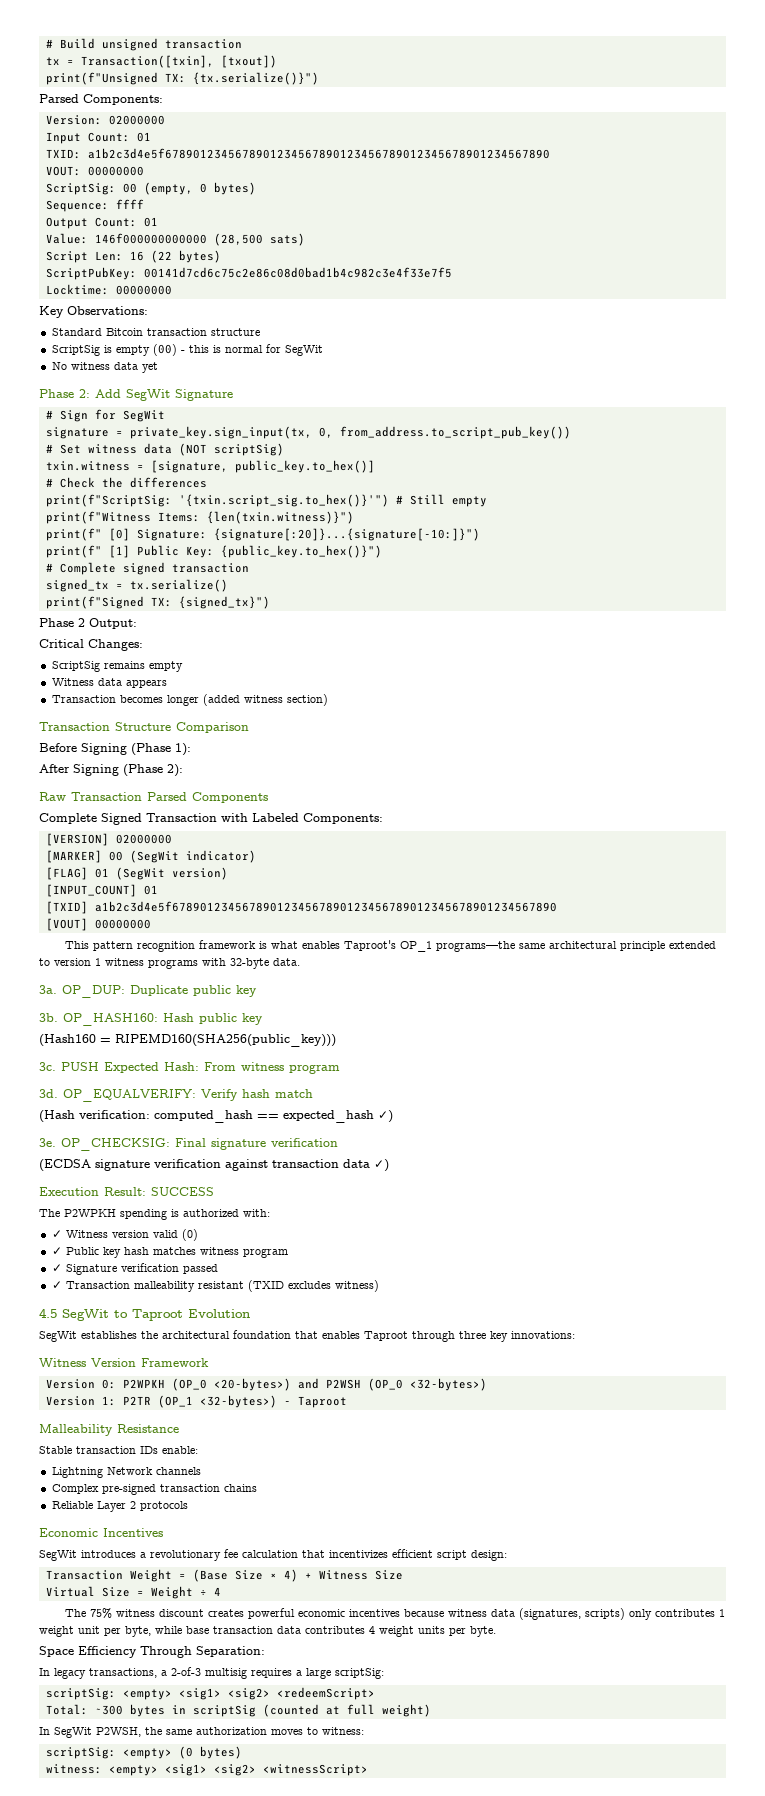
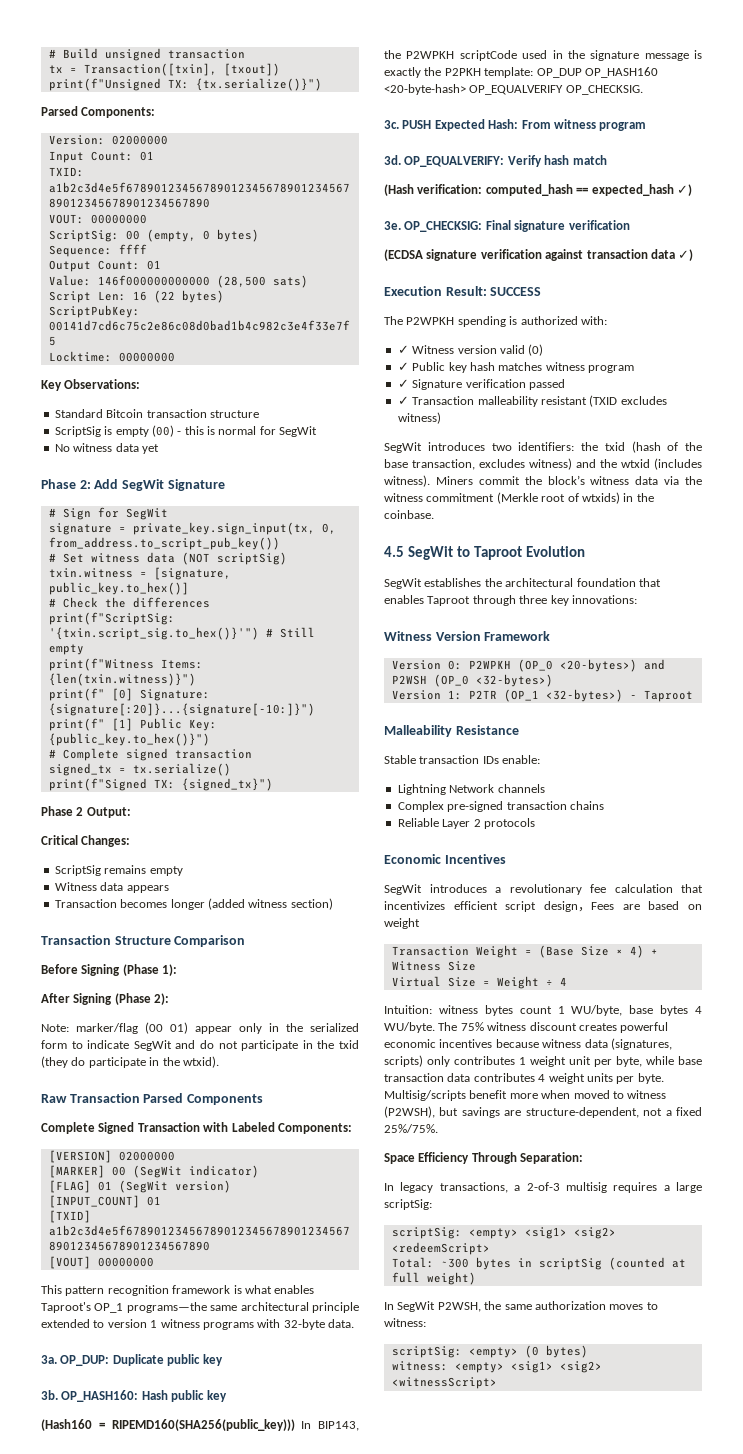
+ Note: marker/flag (00 01) appear only in the serialized form to indicate SegWit and do not participate in the txid (they do participate in the wtxid).
- (Hash160 = RIPEMD160(SHA256(public_key)))
+ (Hash160 = RIPEMD160(SHA256(public_key))) In BIP143, the P2WPKH scriptCode used in the signature message is exactly the P2PKH template: OP_DUP OP_HASH160 <20-byte-hash> OP_EQUALVERIFY OP_CHECKSIG.
+ SegWit introduces two identifiers: the txid (hash of the base transaction, excludes witness) and the wtxid (includes witness). Miners commit the block’s witness data via the witness commitment (Merkle root of wtxids) in the coinbase.
- SegWit introduces a revolutionary fee calculation that incentivizes efficient script design:
+ SegWit introduces a revolutionary fee calculation that incentivizes efficient script design，Fees are based on weight
+ Intuition: witness bytes count 1 WU/byte, base bytes 4 WU/byte.
+ Multisig/scripts benefit more when moved to witness (P2WSH), but savings are structure-dependent, not a fixed 25%/75%.

